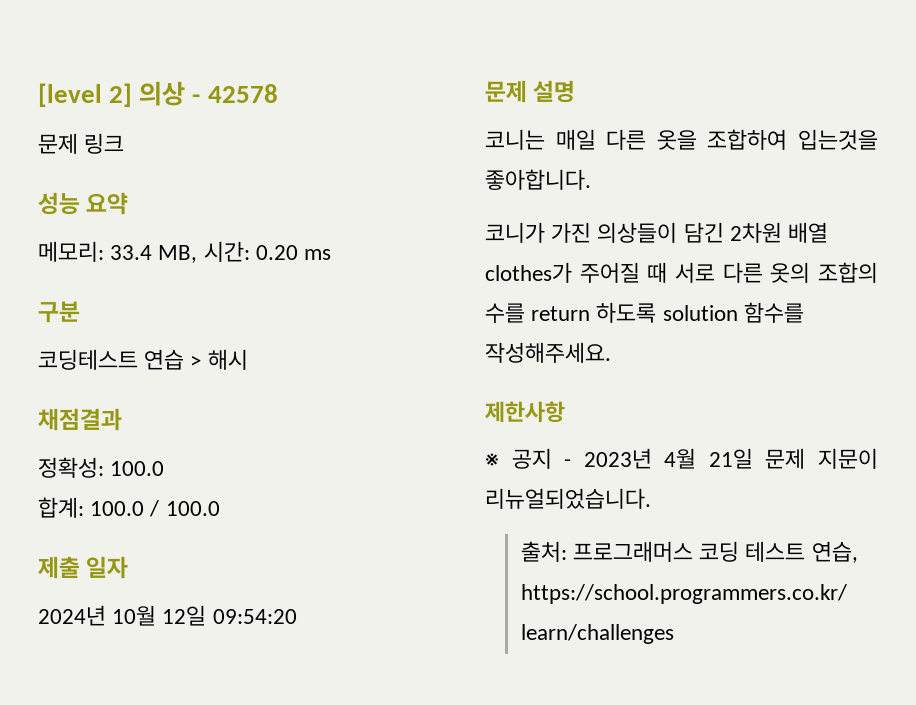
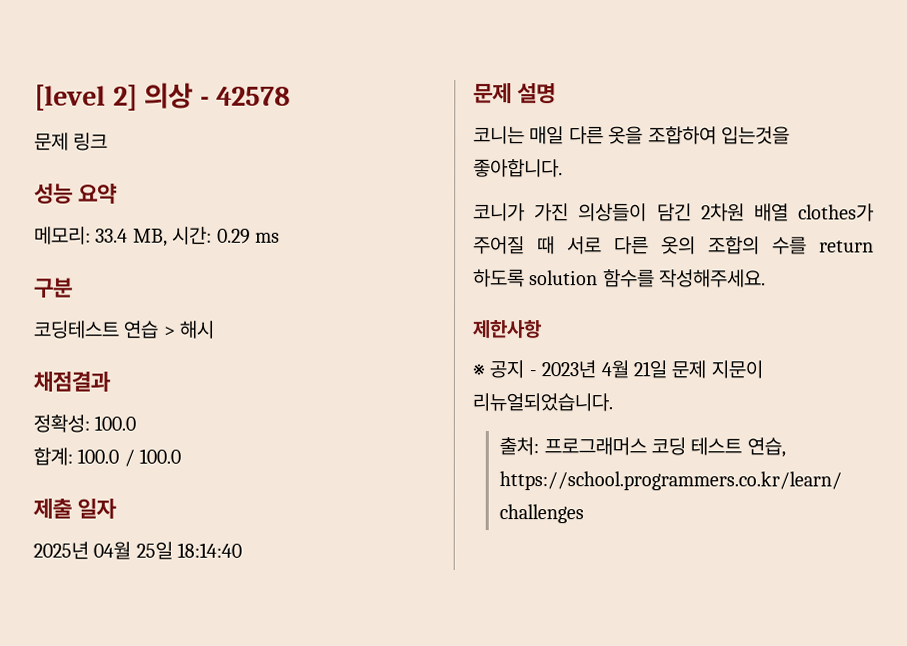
- 메모리: 33.4 MB, 시간: 0.20 ms
+ 메모리: 33.4 MB, 시간: 0.29 ms
- 2024년 10월 12일 09:54:20
+ 2025년 04월 25일 18:14:40

